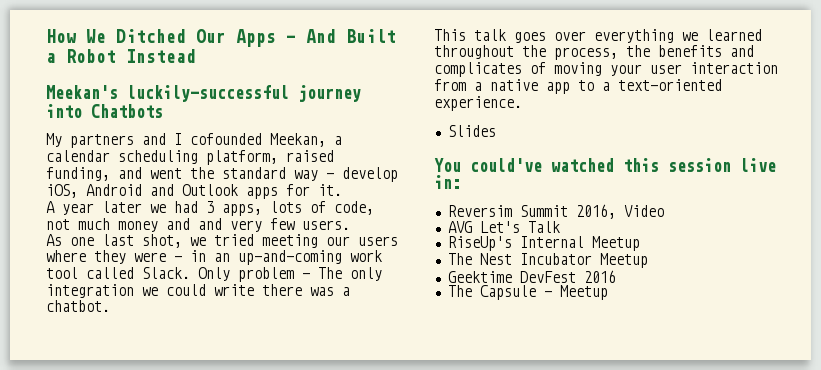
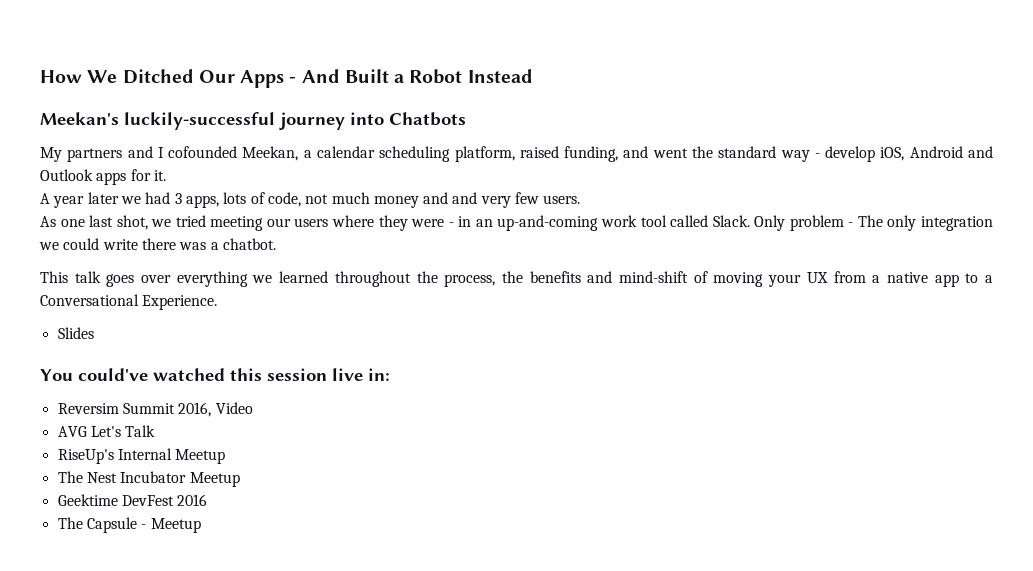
- This talk goes over everything we learned throughout the process, the benefits and complicates of moving your user interaction from a native app to a text-oriented experience.
+ This talk goes over everything we learned throughout the process, the benefits and mind-shift of moving your UX from a native app to a Conversational Experience.

